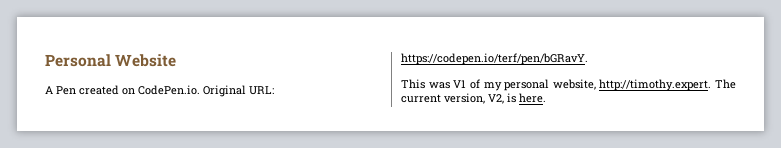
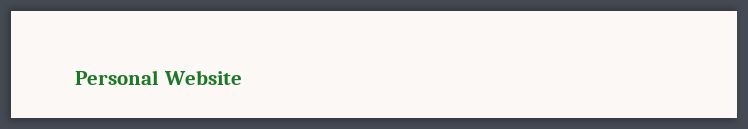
- A Pen created on CodePen.io. Original URL: https://codepen.io/terf/pen/bGRavY.
- This was V1 of my personal website, http://timothy.expert. The current version, V2, is here.

